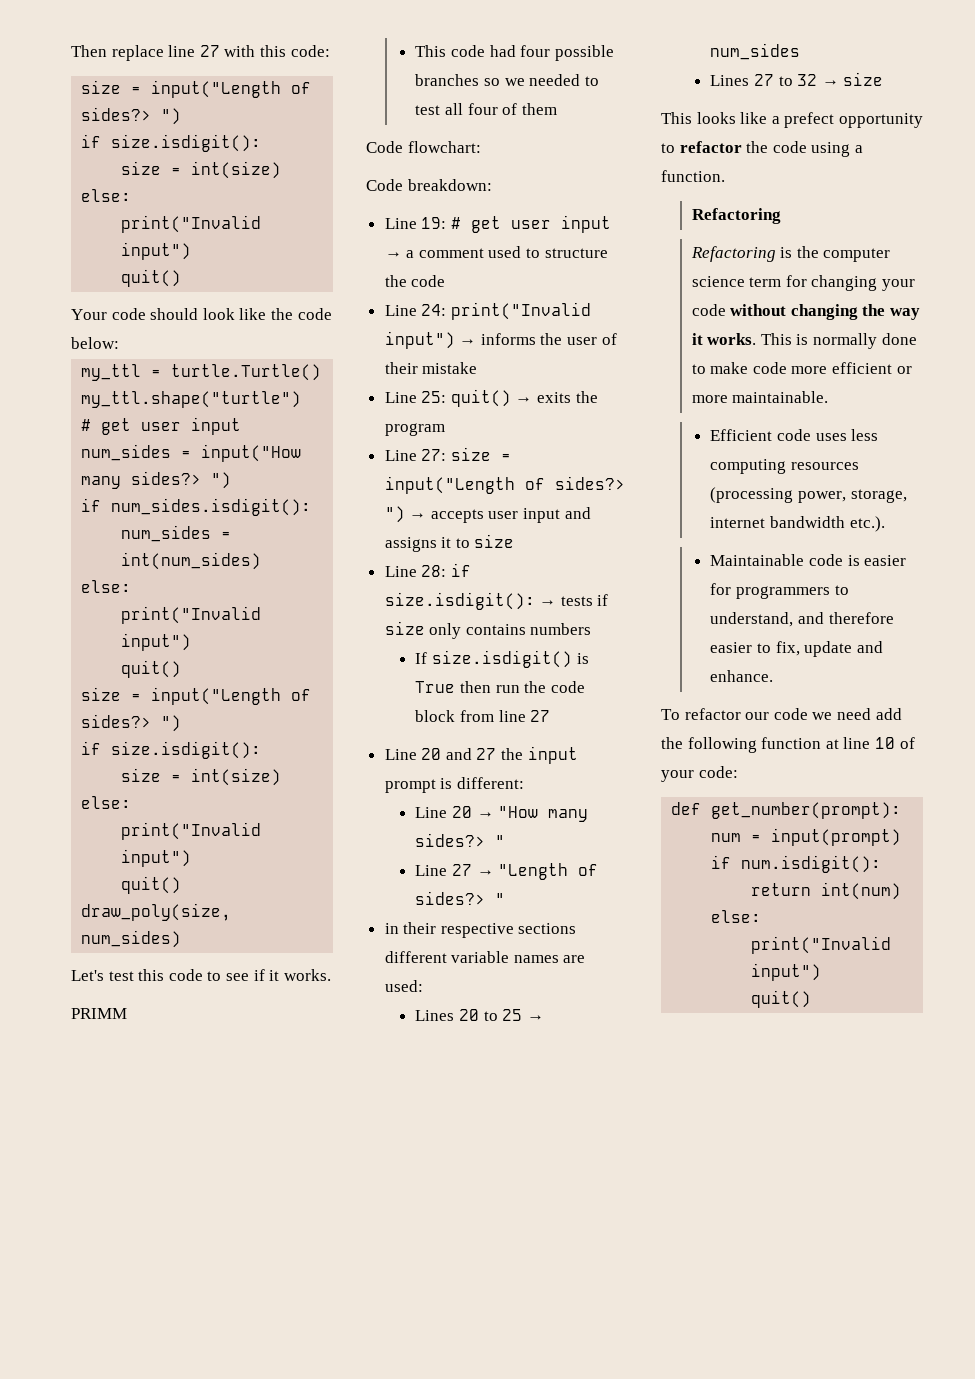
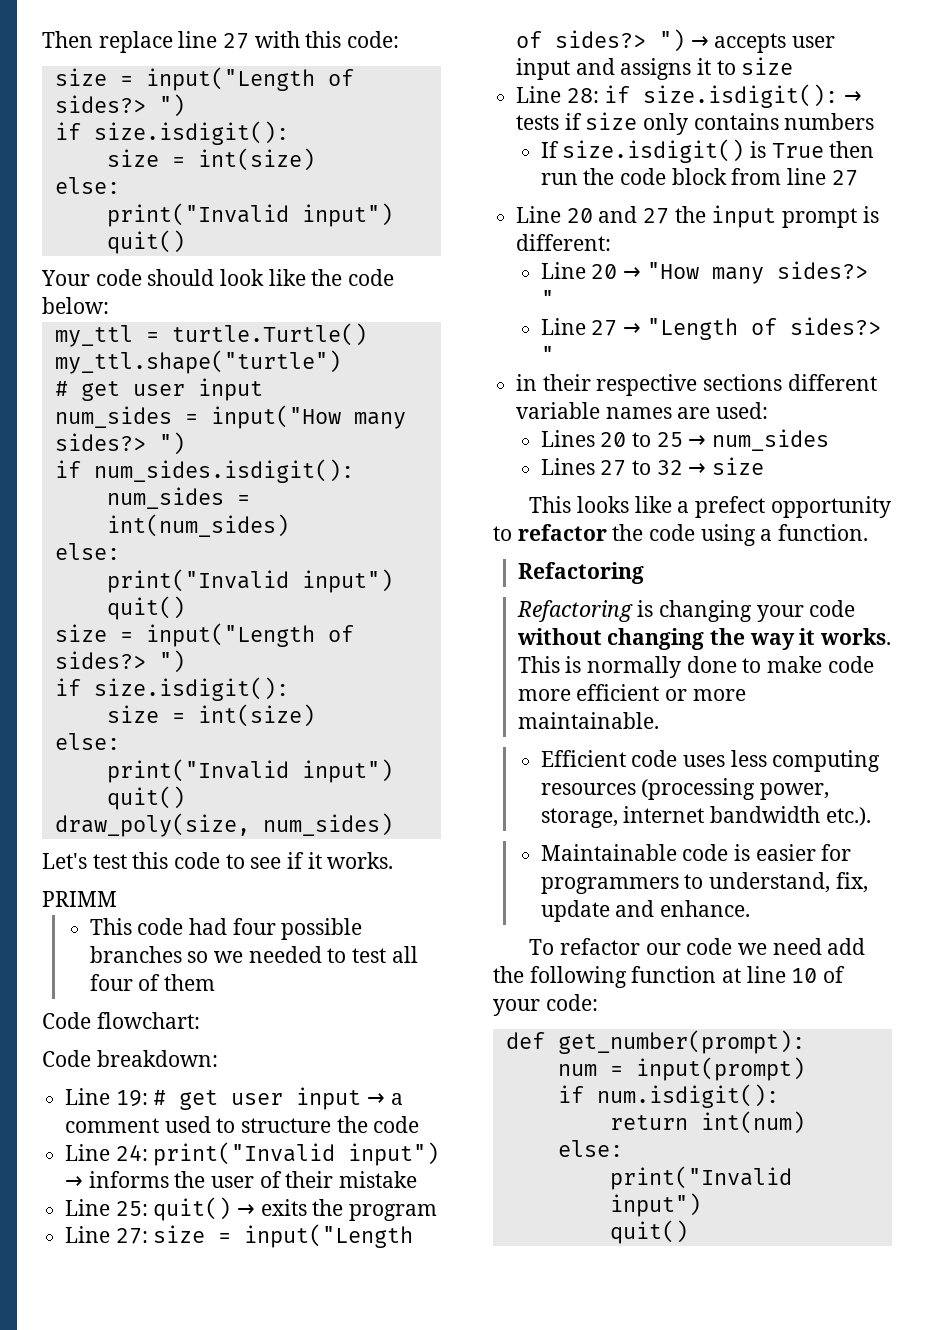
- Refactoring is the computer science term for changing your code without changing the way it works.
+ Refactoring is changing your code without changing the way it works.
- Maintainable code is easier for programmers to understand, and therefore easier to fix, update and enhance.
+ Maintainable code is easier for programmers to understand, fix, update and enhance.

